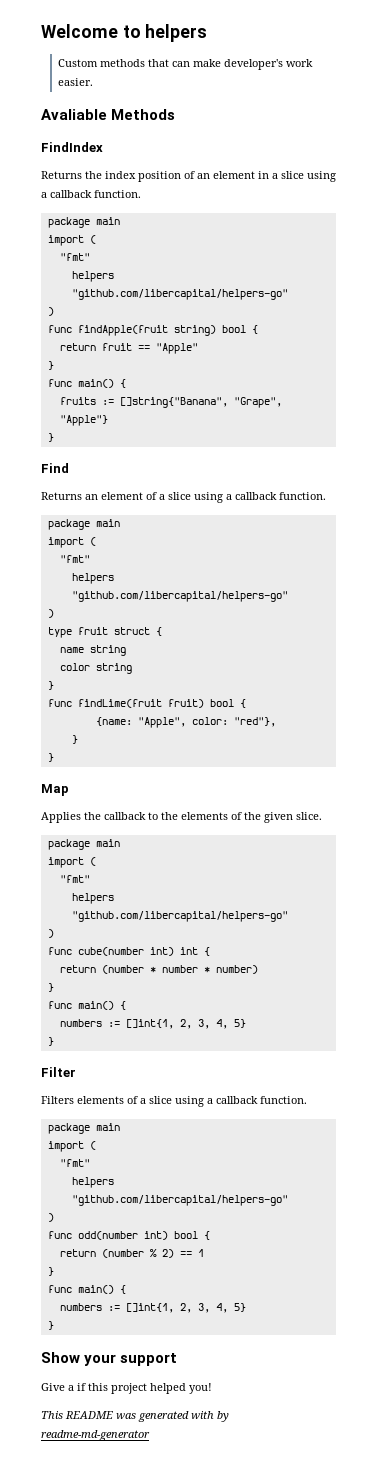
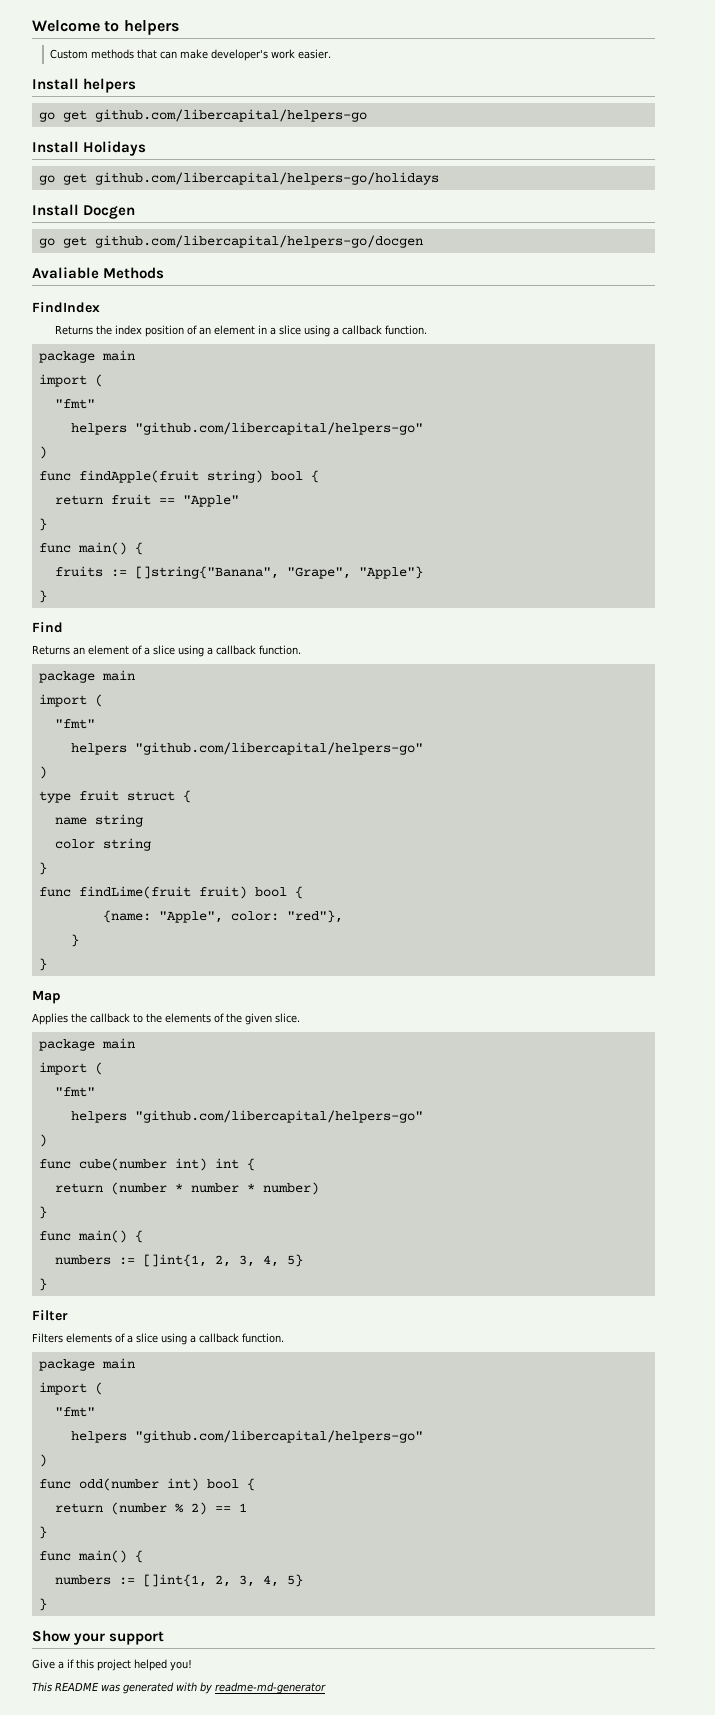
+ Install helpers
+ go get github.com/libercapital/helpers-go
+ Install Holidays
+ go get github.com/libercapital/helpers-go/holidays
+ Install Docgen
+ go get github.com/libercapital/helpers-go/docgen

